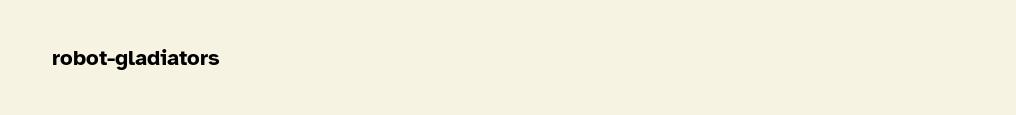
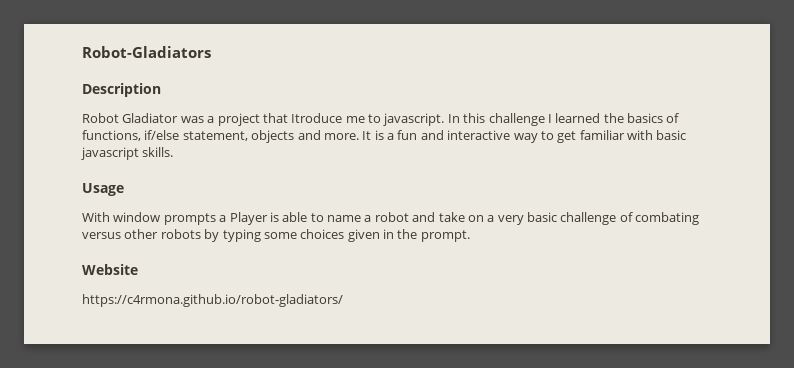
- robot-gladiators
+ Robot-Gladiators
+ Description
+ Robot Gladiator was a project that Itroduce me to javascript. In this challenge I learned the basics of functions, if/else statement, objects and more. It is a fun and interactive way to get familiar with basic javascript skills.
+ Usage
+ With window prompts a Player is able to name a robot and take on a very basic challenge of combating versus other robots by typing some choices given in the prompt.
+ Website
+ https://c4rmona.github.io/robot-gladiators/

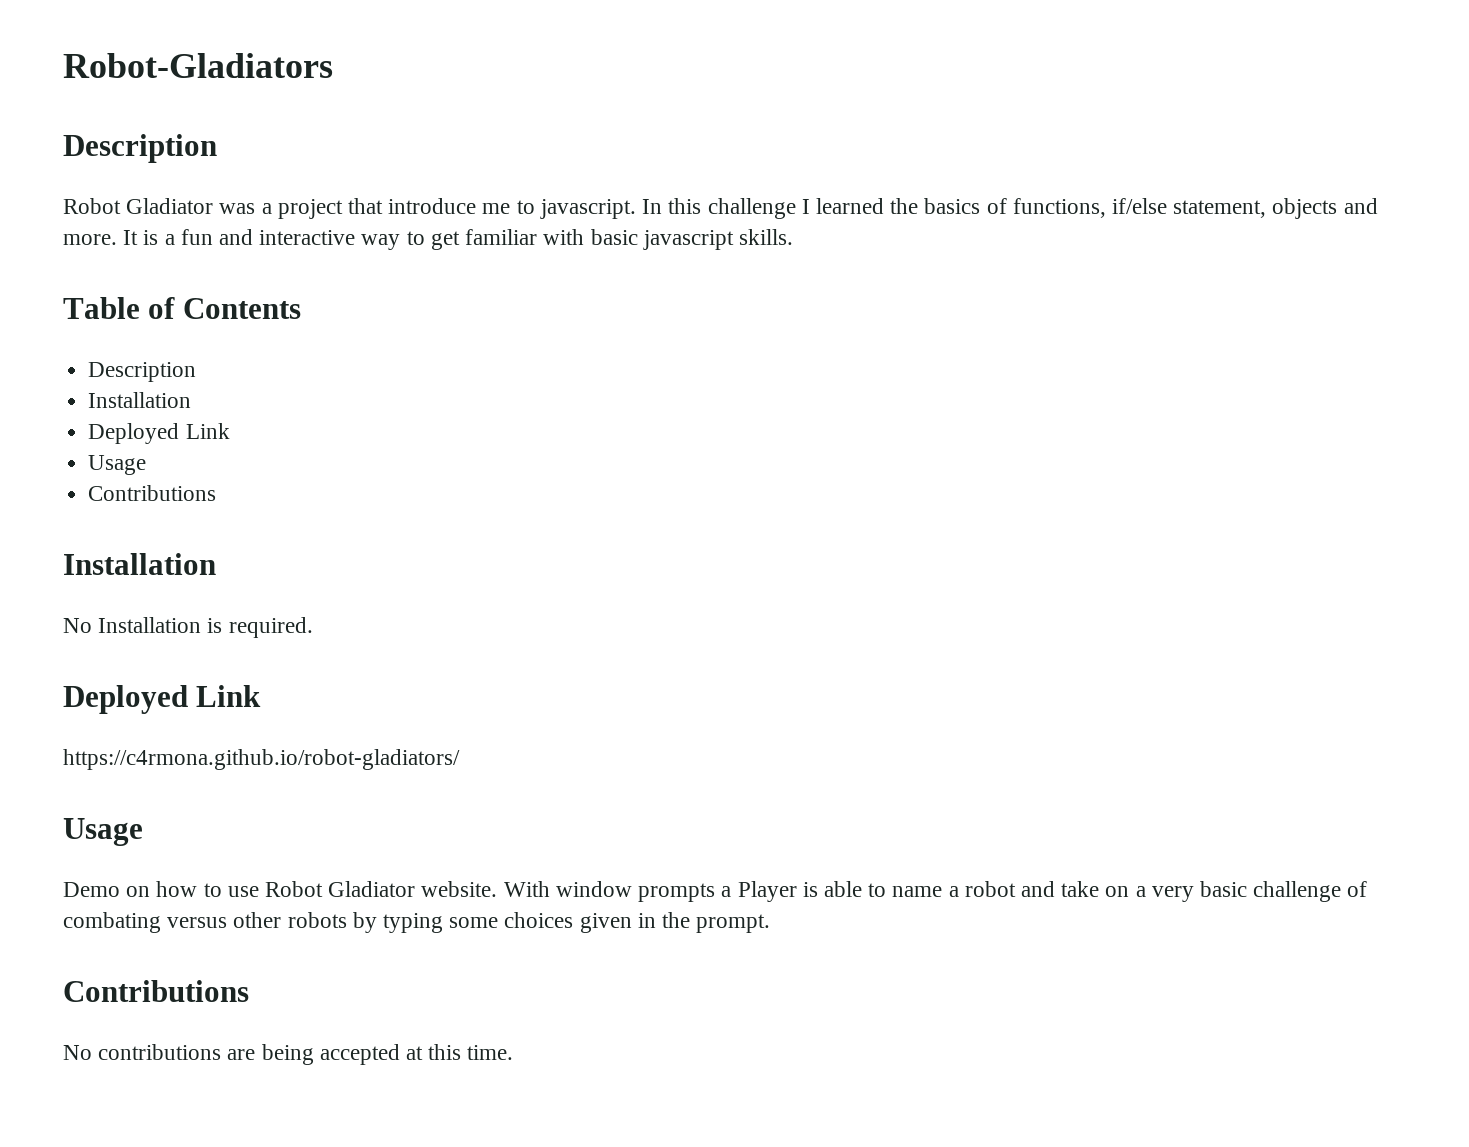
- Robot Gladiator was a project that Itroduce me to javascript.
+ Robot Gladiator was a project that introduce me to javascript.
+ Table of Contents
+ Description
+ Installation
+ Deployed Link
  Usage
- With window prompts a Player is able to name a robot and take on a very basic challenge of combating versus other robots by typing some choices given in the prompt.
- Website
+ Contributions
+ Installation
+ No Installation is required.
+ Deployed Link
  https://c4rmona.github.io/robot-gladiators/
+ Usage
+ Demo on how to use Robot Gladiator website. With window prompts a Player is able to name a robot and take on a very basic challenge of combating versus other robots by typing some choices given in the prompt.
+ Contributions
+ No contributions are being accepted at this time.

